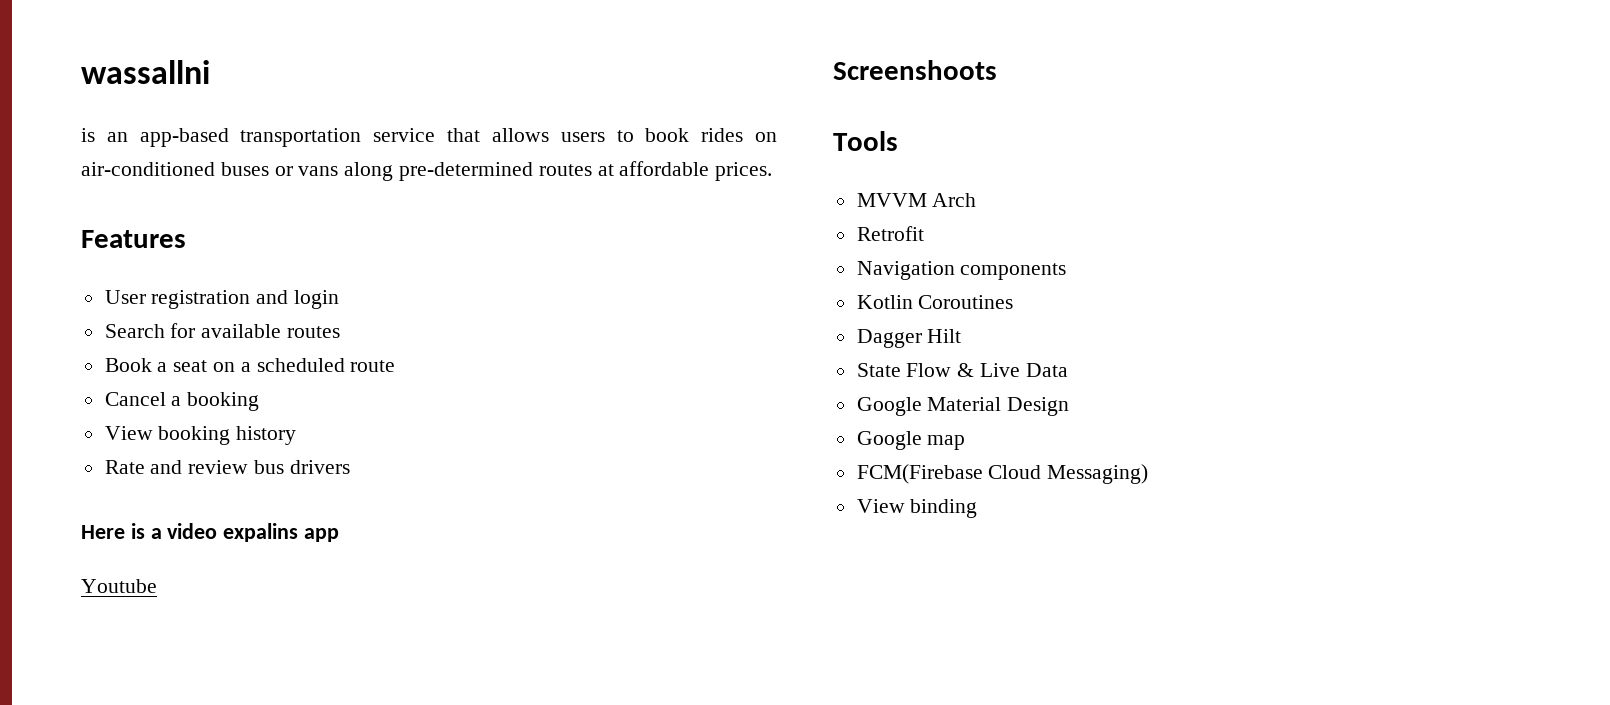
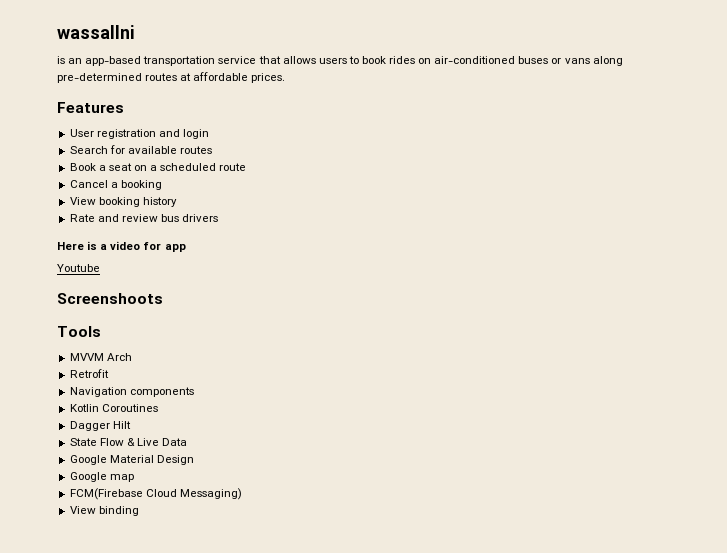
- Here is a video expalins app
+ Here is a video for app

